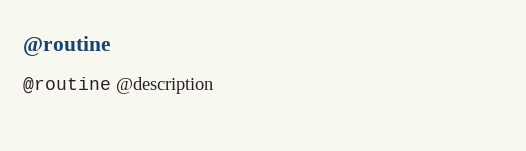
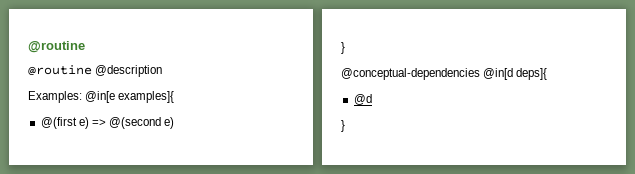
+ Examples: @in[e examples]{
+ @(first e) => @(second e)
+ }
+ @conceptual-dependencies @in[d deps]{
+ @d
+ }

